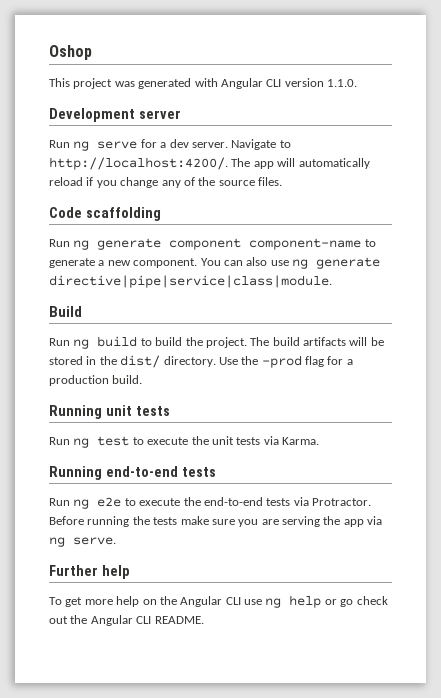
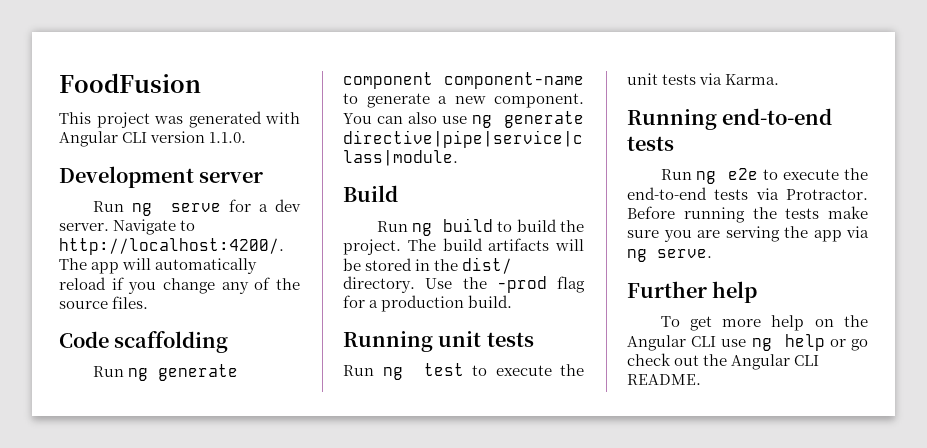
- Oshop
+ FoodFusion

